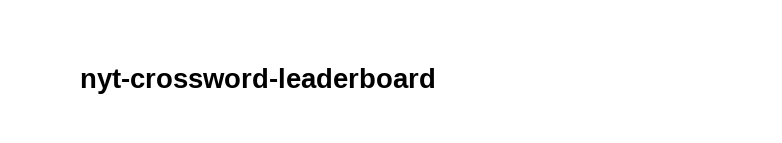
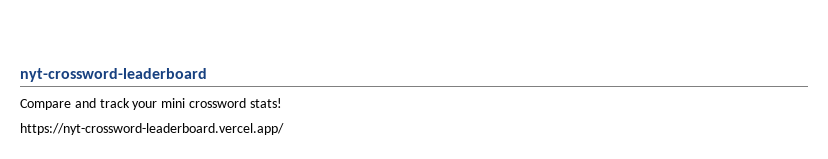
+ Compare and track your mini crossword stats!
+ https://nyt-crossword-leaderboard.vercel.app/

